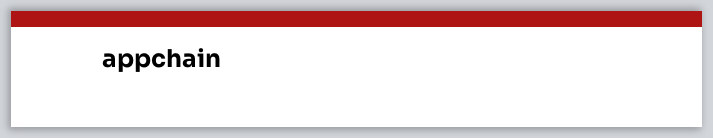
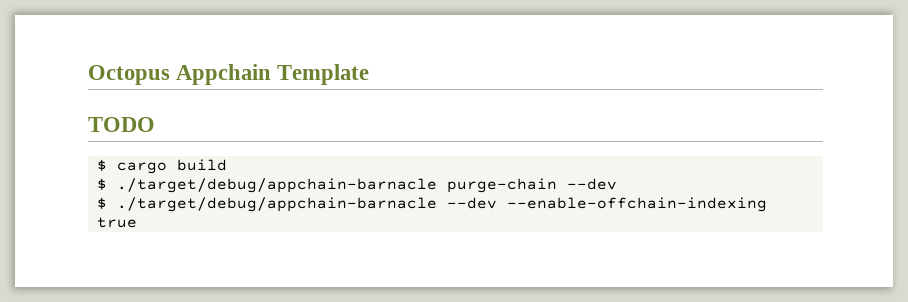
- appchain
+ Octopus Appchain Template
+ TODO
+ $ cargo build
+ $ ./target/debug/appchain-barnacle purge-chain --dev
+ $ ./target/debug/appchain-barnacle --dev --enable-offchain-indexing true

